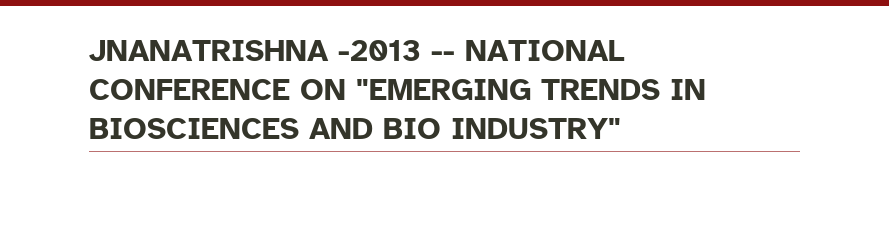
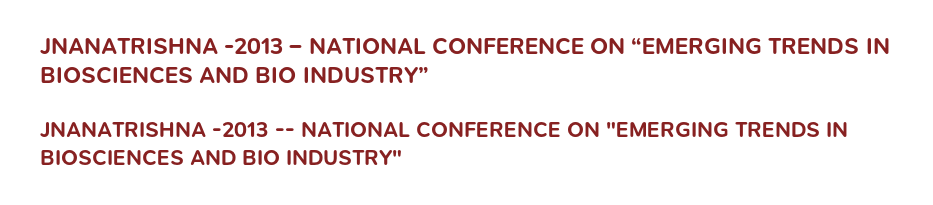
+ JNANATRISHNA -2013 – NATIONAL CONFERENCE ON “EMERGING TRENDS IN BIOSCIENCES AND BIO INDUSTRY”

